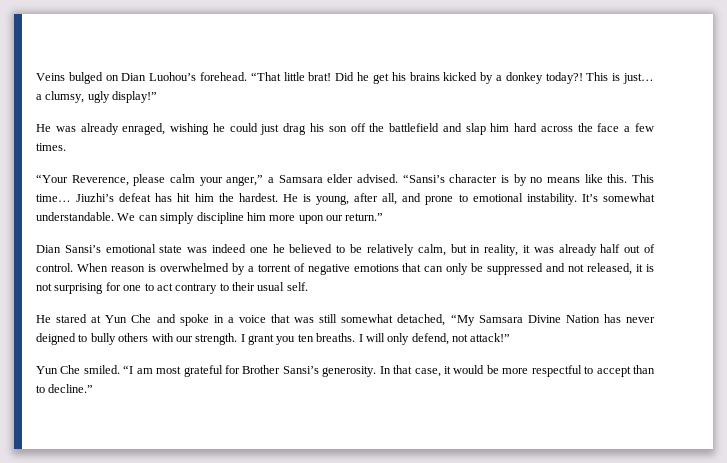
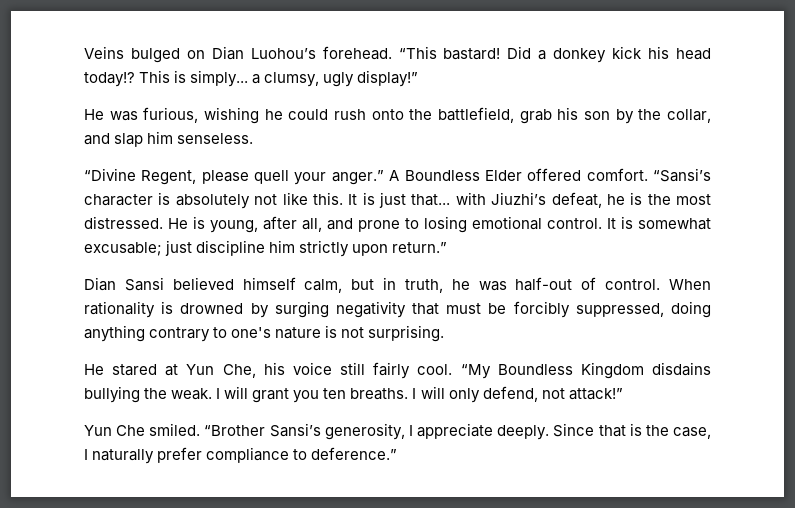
- “That little brat! Did he get his brains kicked by a donkey today?!
+ “This bastard! Did a donkey kick his head today!?
- This is just… a clumsy, ugly display!”
+ This is simply... a clumsy, ugly display!”
- He was already enraged, wishing he could just drag his son off the battlefield and slap him hard across the face a few times.
- “Your Reverence, please calm your anger,” a Samsara elder advised. “Sansi’s character is by no means like this. This time… Jiuzhi’s defeat has hit him the hardest.
+ He was furious, wishing he could rush onto the battlefield, grab his son by the collar, and slap him senseless.
+ “Divine Regent, please quell your anger.” A Boundless Elder offered comfort. “Sansi’s character is absolutely not like this. It is just that... with Jiuzhi’s defeat, he is the most distressed.
- He is young, after all, and prone to emotional instability. It’s somewhat understandable. We can simply discipline him more upon our return.”
- Dian Sansi’s emotional state was indeed one he believed to be relatively calm, but in reality, it was already half out of control. When reason is overwhelmed by a torrent of negative emotions that can only be suppressed and not released, it is not surprising for one to act contrary to their usual self.
- He stared at Yun Che and spoke in a voice that was still somewhat detached, “My Samsara Divine Nation has never deigned to bully others with our strength. I grant you ten breaths.
+ He is young, after all, and prone to losing emotional control. It is somewhat excusable; just discipline him strictly upon return.”
+ Dian Sansi believed himself calm, but in truth, he was half-out of control. When rationality is drowned by surging negativity that must be forcibly suppressed, doing anything contrary to one's nature is not surprising.
+ He stared at Yun Che, his voice still fairly cool. “My Boundless Kingdom disdains bullying the weak. I will grant you ten breaths.
- “I am most grateful for Brother Sansi’s generosity. In that case, it would be more respectful to accept than to decline.”
+ “Brother Sansi’s generosity, I appreciate deeply. Since that is the case, I naturally prefer compliance to deference.”

